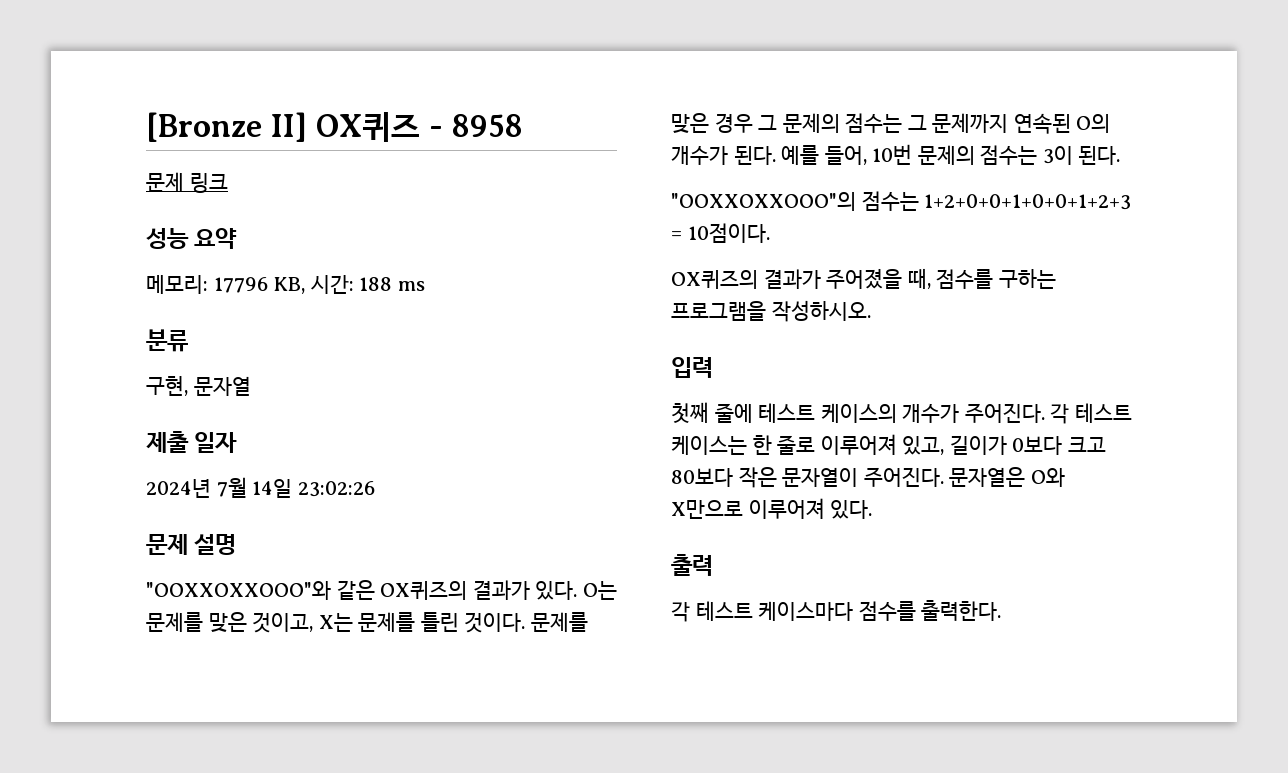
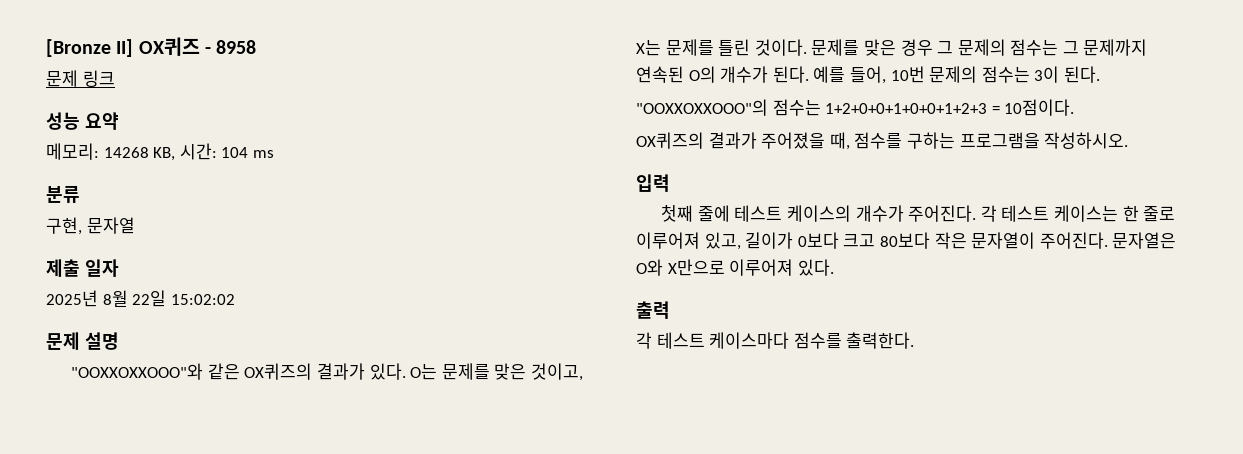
- 메모리: 17796 KB, 시간: 188 ms
+ 메모리: 14268 KB, 시간: 104 ms
- 2024년 7월 14일 23:02:26
+ 2025년 8월 22일 15:02:02

